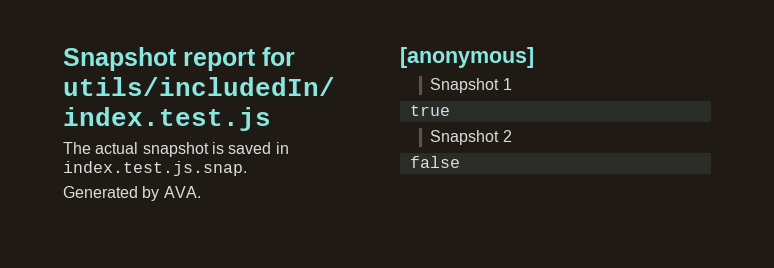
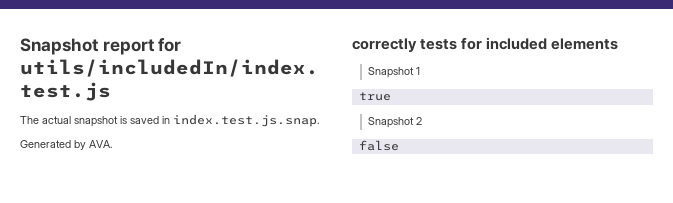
- [anonymous]
+ correctly tests for included elements

